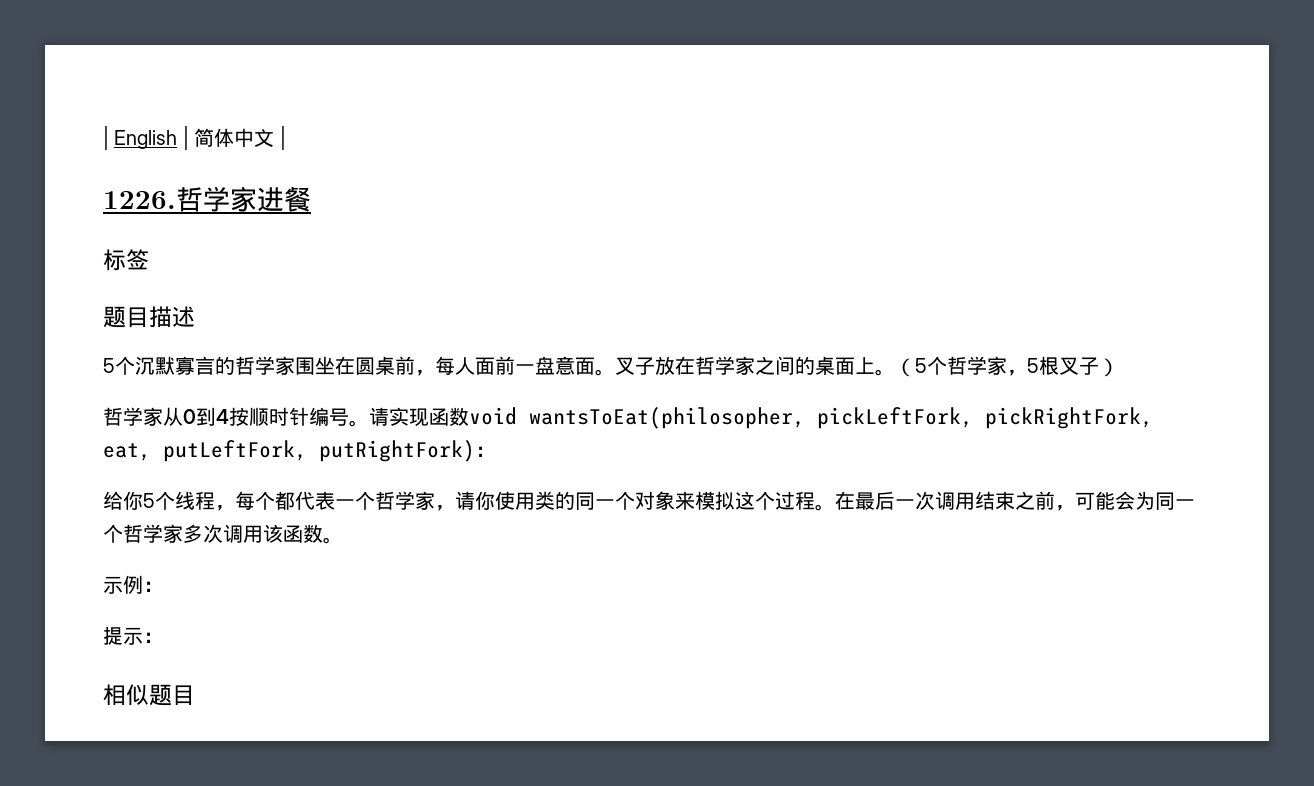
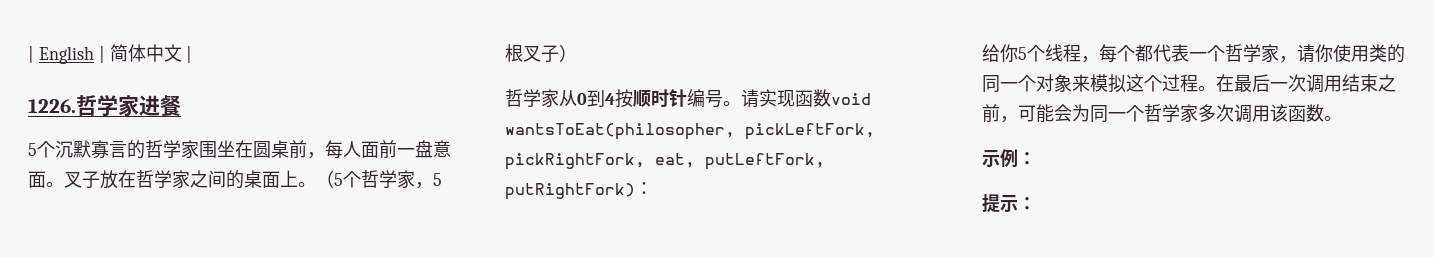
- 标签
- 题目描述
- 相似题目

